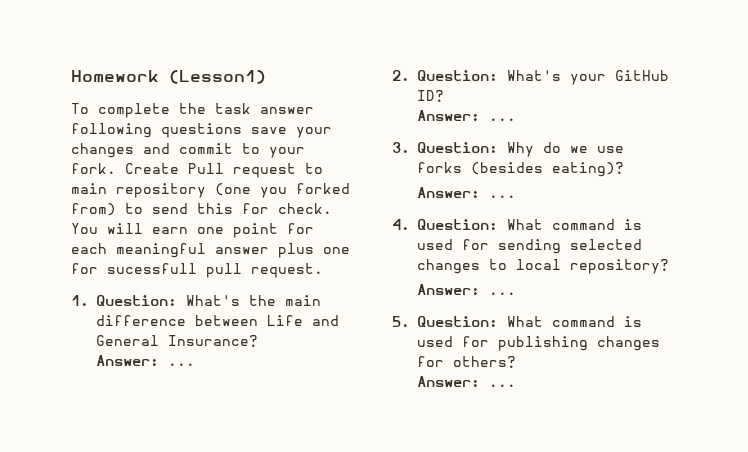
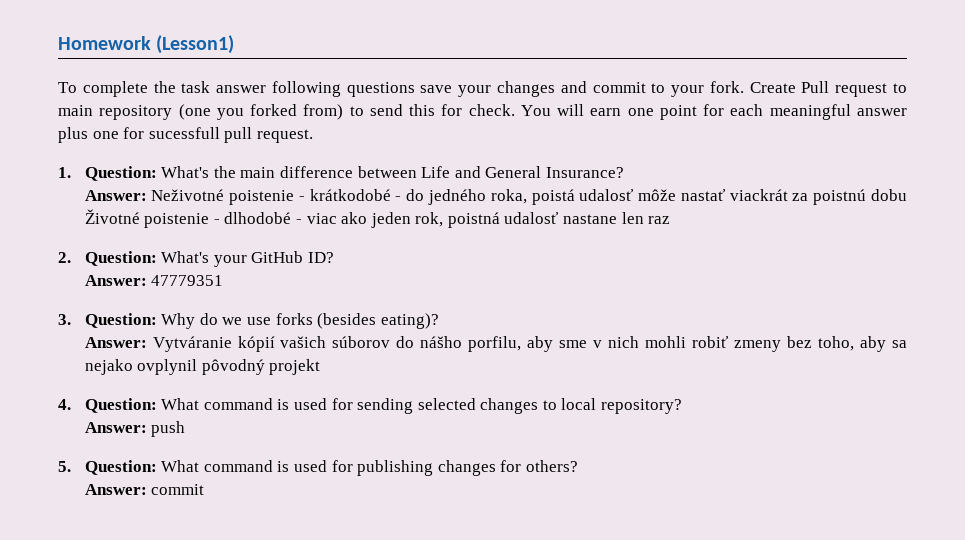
  1. Question: What's the main difference between Life and General Insurance?
- Answer: ...
+ Answer: Neživotné poistenie - krátkodobé - do jedného roka, poistá udalosť môže nastať viackrát za poistnú dobu Životné poistenie - dlhodobé - viac ako jeden rok, poistná udalosť nastane len raz
  2. Question: What's your GitHub ID?
- Answer: ...
+ Answer: 47779351
  3. Question: Why do we use forks (besides eating)?
- Answer: ...
+ Answer: Vytváranie kópií vašich súborov do nášho porfilu, aby sme v nich mohli robiť zmeny bez toho, aby sa nejako ovplynil pôvodný projekt
  4. Question: What command is used for sending selected changes to local repository?
- Answer: ...
+ Answer: push
  5. Question: What command is used for publishing changes for others?
- Answer: ...
+ Answer: commit

